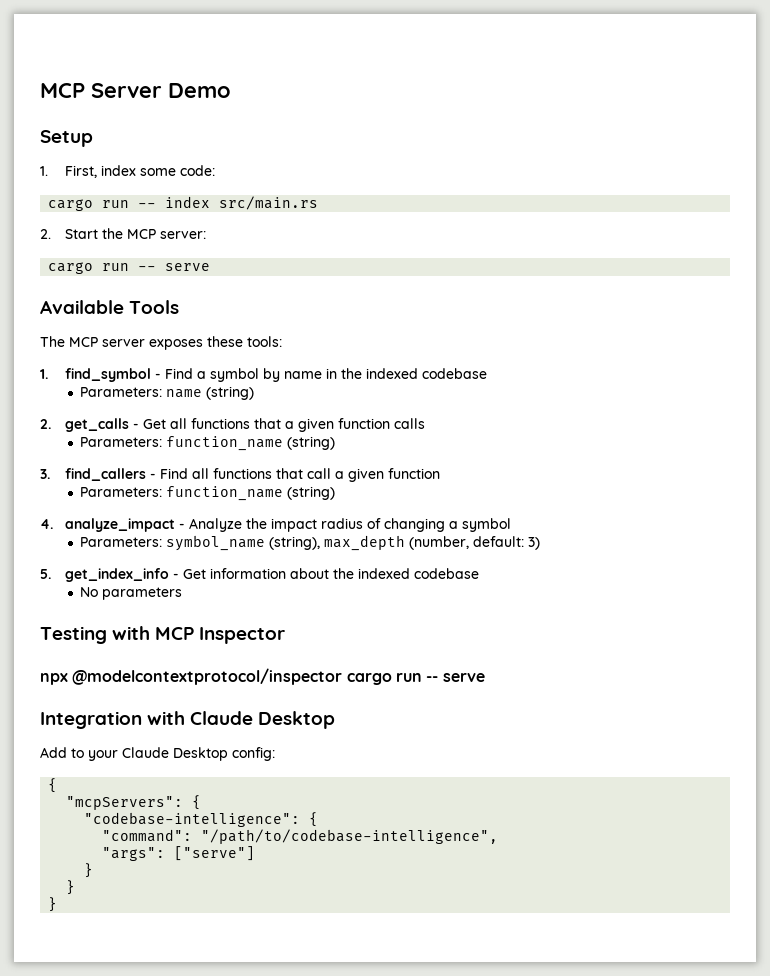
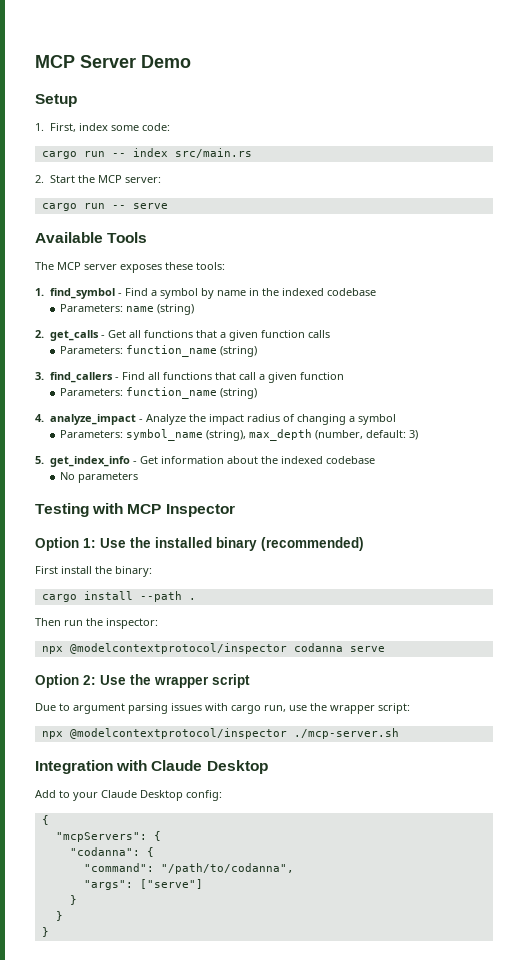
- npx @modelcontextprotocol/inspector cargo run -- serve
+ Option 1: Use the installed binary (recommended)
+ First install the binary:
+ cargo install --path .
+ Then run the inspector:
+ npx @modelcontextprotocol/inspector codanna serve
+ Option 2: Use the wrapper script
+ Due to argument parsing issues with cargo run, use the wrapper script:
+ npx @modelcontextprotocol/inspector ./mcp-server.sh
- "codebase-intelligence": {
+ "codanna": {
- "command": "/path/to/codebase-intelligence",
+ "command": "/path/to/codanna",

